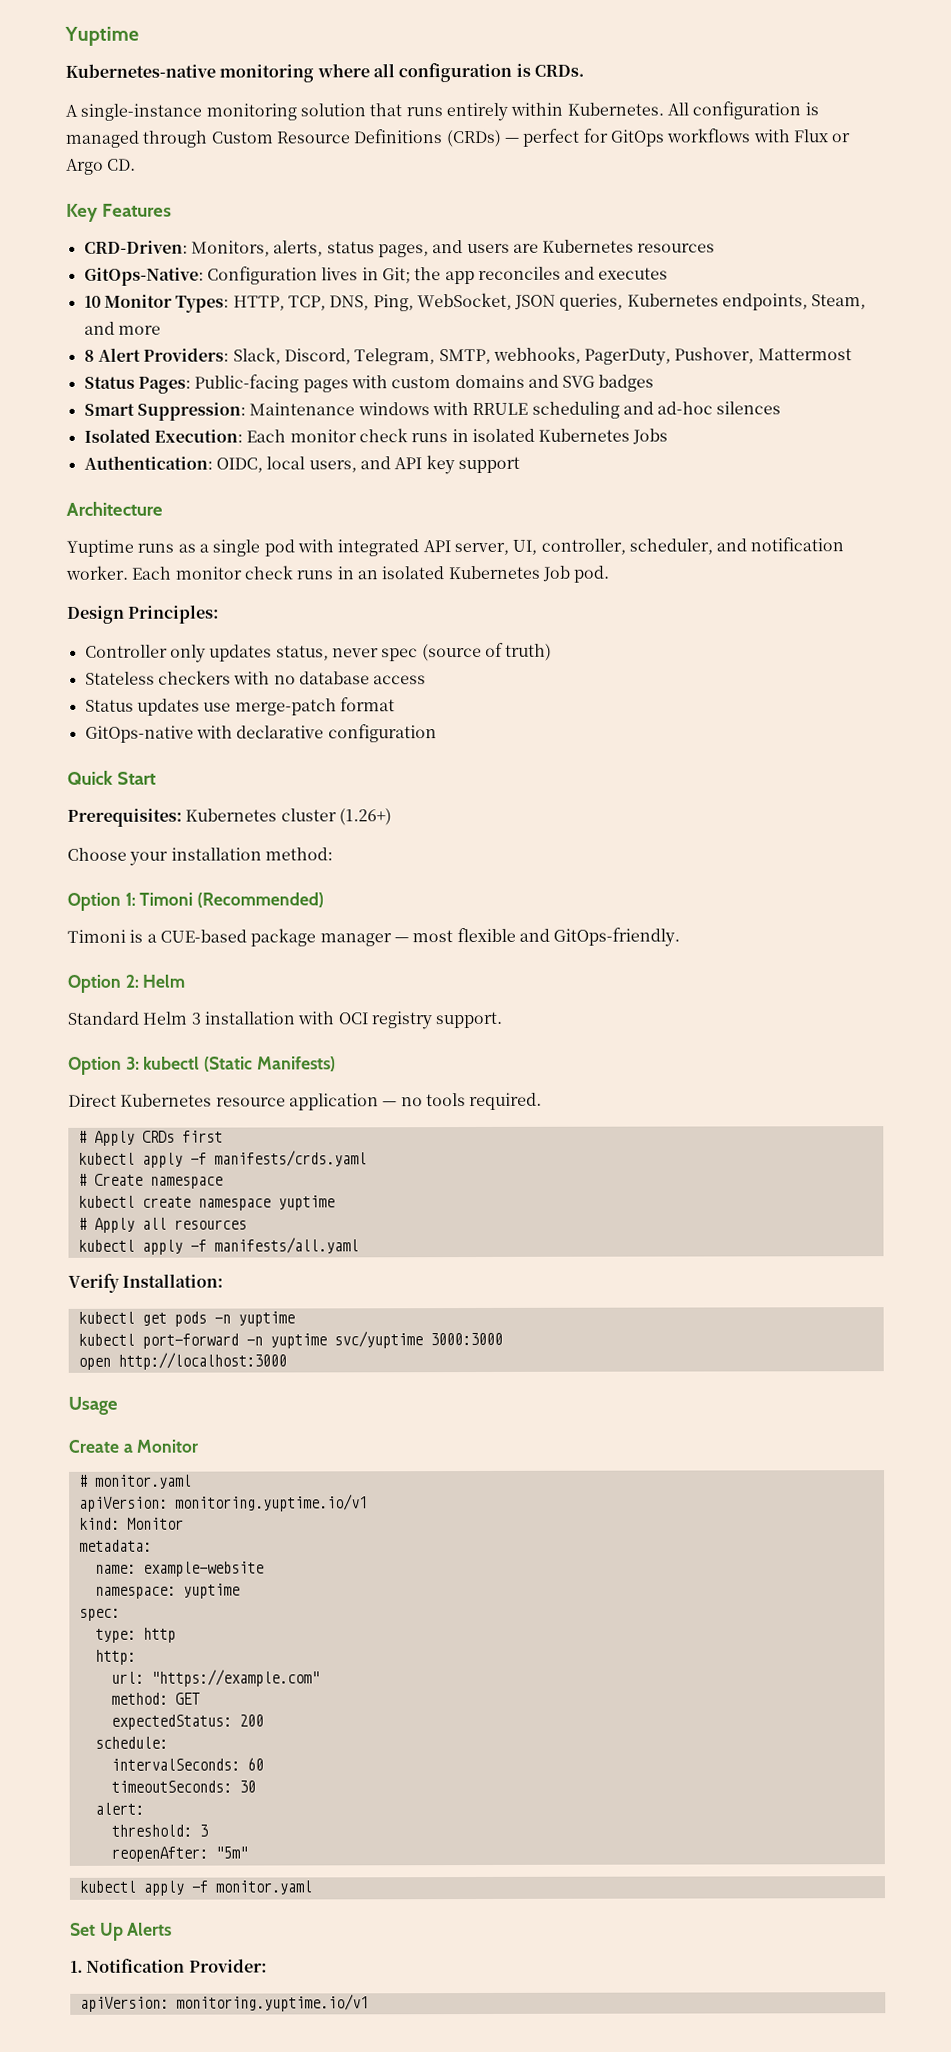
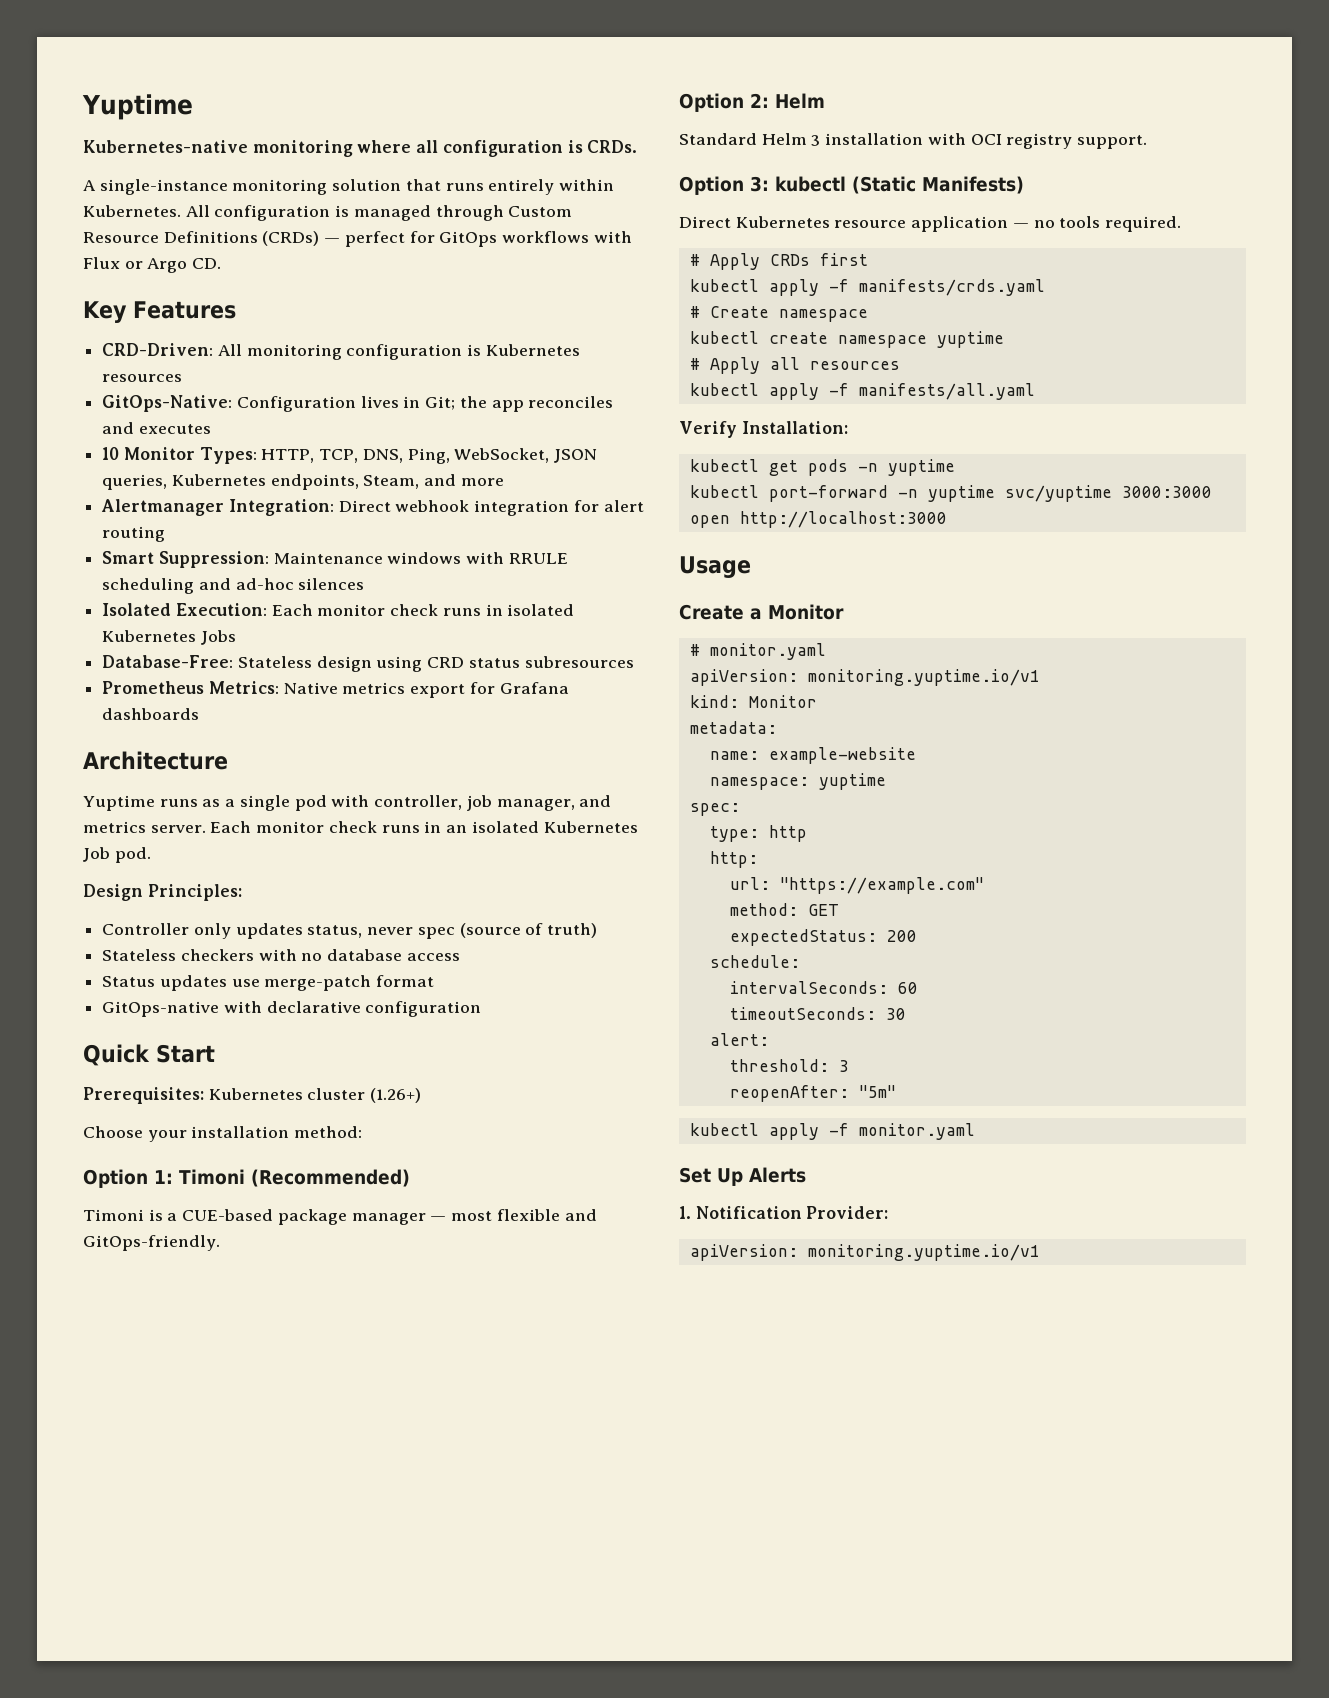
- CRD-Driven: Monitors, alerts, status pages, and users are Kubernetes resources
+ CRD-Driven: All monitoring configuration is Kubernetes resources
- 8 Alert Providers: Slack, Discord, Telegram, SMTP, webhooks, PagerDuty, Pushover, Mattermost
- Status Pages: Public-facing pages with custom domains and SVG badges
+ Alertmanager Integration: Direct webhook integration for alert routing
- Authentication: OIDC, local users, and API key support
+ Database-Free: Stateless design using CRD status subresources
+ Prometheus Metrics: Native metrics export for Grafana dashboards
- Yuptime runs as a single pod with integrated API server, UI, controller, scheduler, and notification worker.
+ Yuptime runs as a single pod with controller, job manager, and metrics server.

